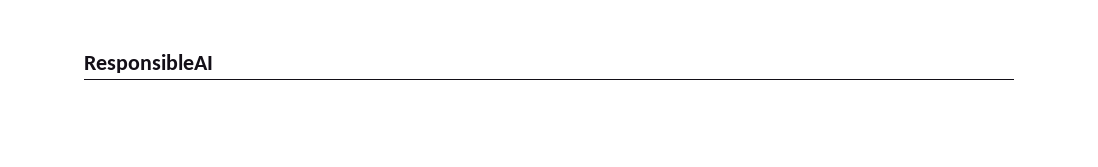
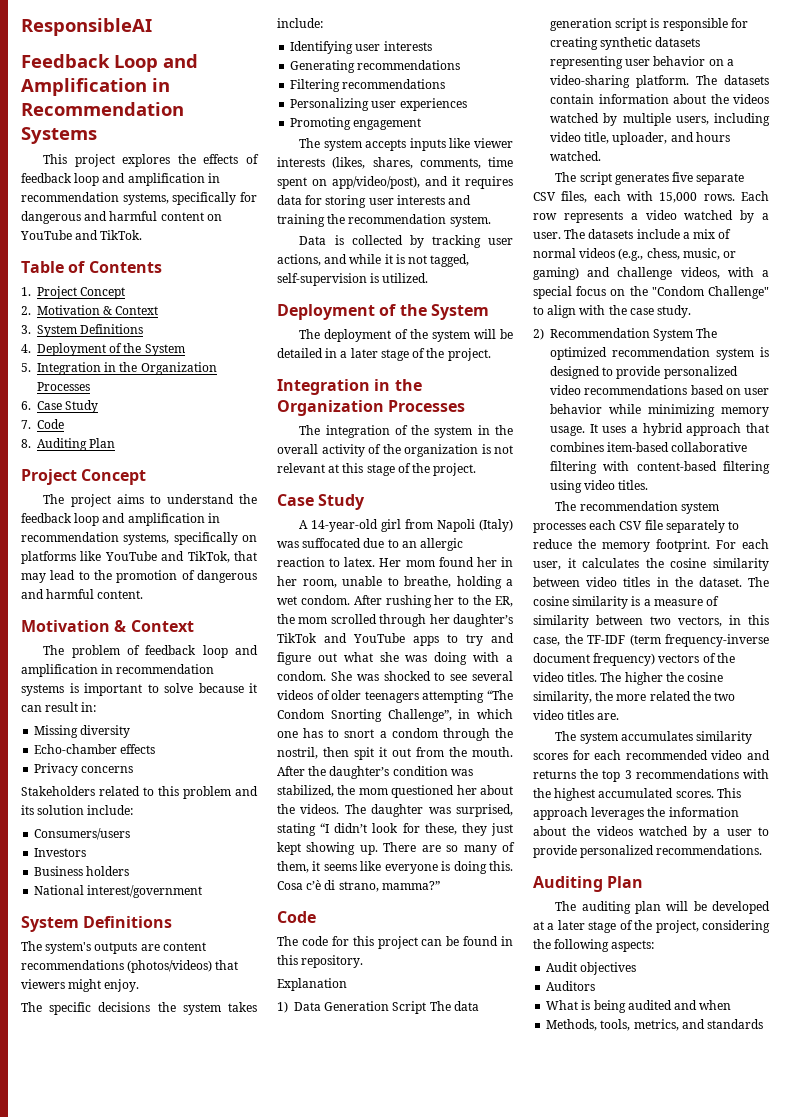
+ Feedback Loop and Amplification in Recommendation Systems
+ This project explores the effects of feedback loop and amplification in recommendation systems, specifically for dangerous and harmful content on YouTube and TikTok.
+ Table of Contents
+ 1. Project Concept
+ 2. Motivation & Context
+ 3. System Definitions
+ 4. Deployment of the System
+ 5. Integration in the Organization Processes
+ 6. Case Study
+ 7. Code
+ 8. Auditing Plan
+ Project Concept
+ The project aims to understand the feedback loop and amplification in recommendation systems, specifically on platforms like YouTube and TikTok, that may lead to the promotion of dangerous and harmful content.
+ Motivation & Context
+ The problem of feedback loop and amplification in recommendation systems is important to solve because it can result in:
+ Missing diversity
+ Echo-chamber effects
+ Privacy concerns
+ Stakeholders related to this problem and its solution include:
+ Consumers/users
+ Investors
+ Business holders
+ National interest/government
+ System Definitions
+ The system's outputs are content recommendations (photos/videos) that viewers might enjoy.
+ The specific decisions the system takes include:
+ Identifying user interests
+ Generating recommendations
+ Filtering recommendations
+ Personalizing user experiences
+ Promoting engagement
+ The system accepts inputs like viewer interests (likes, shares, comments, time spent on app/video/post), and it requires data for storing user interests and training the recommendation system.
+ Data is collected by tracking user actions, and while it is not tagged, self-supervision is utilized.
+ Deployment of the System
+ The deployment of the system will be detailed in a later stage of the project.
+ Integration in the Organization Processes
+ The integration of the system in the overall activity of the organization is not relevant at this stage of the project.
+ Case Study
+ A 14-year-old girl from Napoli (Italy) was suffocated due to an allergic reaction to latex. Her mom found her in her room, unable to breathe, holding a wet condom. After rushing her to the ER, the mom scrolled through her daughter’s TikTok and YouTube apps to try and figure out what she was doing with a condom. She was shocked to see several videos of older teenagers attempting “The Condom Snorting Challenge”, in which one has to snort a condom through the nostril, then spit it out from the mouth. After the daughter’s condition was stabilized, the mom questioned her about the videos. The daughter was surprised, stating “I didn’t look for these, they just kept showing up. There are so many of them, it seems like everyone is doing this. Cosa c’è di strano, mamma?”
+ Code
+ The code for this project can be found in this repository.
+ Explanation
+ 1) Data Generation Script The data generation script is responsible for creating synthetic datasets representing user behavior on a video-sharing platform. The datasets contain information about the videos watched by multiple users, including video title, uploader, and hours watched.
+ The script generates five separate CSV files, each with 15,000 rows. Each row represents a video watched by a user. The datasets include a mix of normal videos (e.g., chess, music, or gaming) and challenge videos, with a special focus on the "Condom Challenge" to align with the case study.
+ 2) Recommendation System The optimized recommendation system is designed to provide personalized video recommendations based on user behavior while minimizing memory usage. It uses a hybrid approach that combines item-based collaborative filtering with content-based filtering using video titles.
+ The recommendation system processes each CSV file separately to reduce the memory footprint. For each user, it calculates the cosine similarity between video titles in the dataset. The cosine similarity is a measure of similarity between two vectors, in this case, the TF-IDF (term frequency-inverse document frequency) vectors of the video titles. The higher the cosine similarity, the more related the two video titles are.
+ The system accumulates similarity scores for each recommended video and returns the top 3 recommendations with the highest accumulated scores. This approach leverages the information about the videos watched by a user to provide personalized recommendations.
+ Auditing Plan
+ The auditing plan will be developed at a later stage of the project, considering the following aspects:
+ Audit objectives
+ Auditors
+ What is being audited and when
+ Methods, tools, metrics, and standards

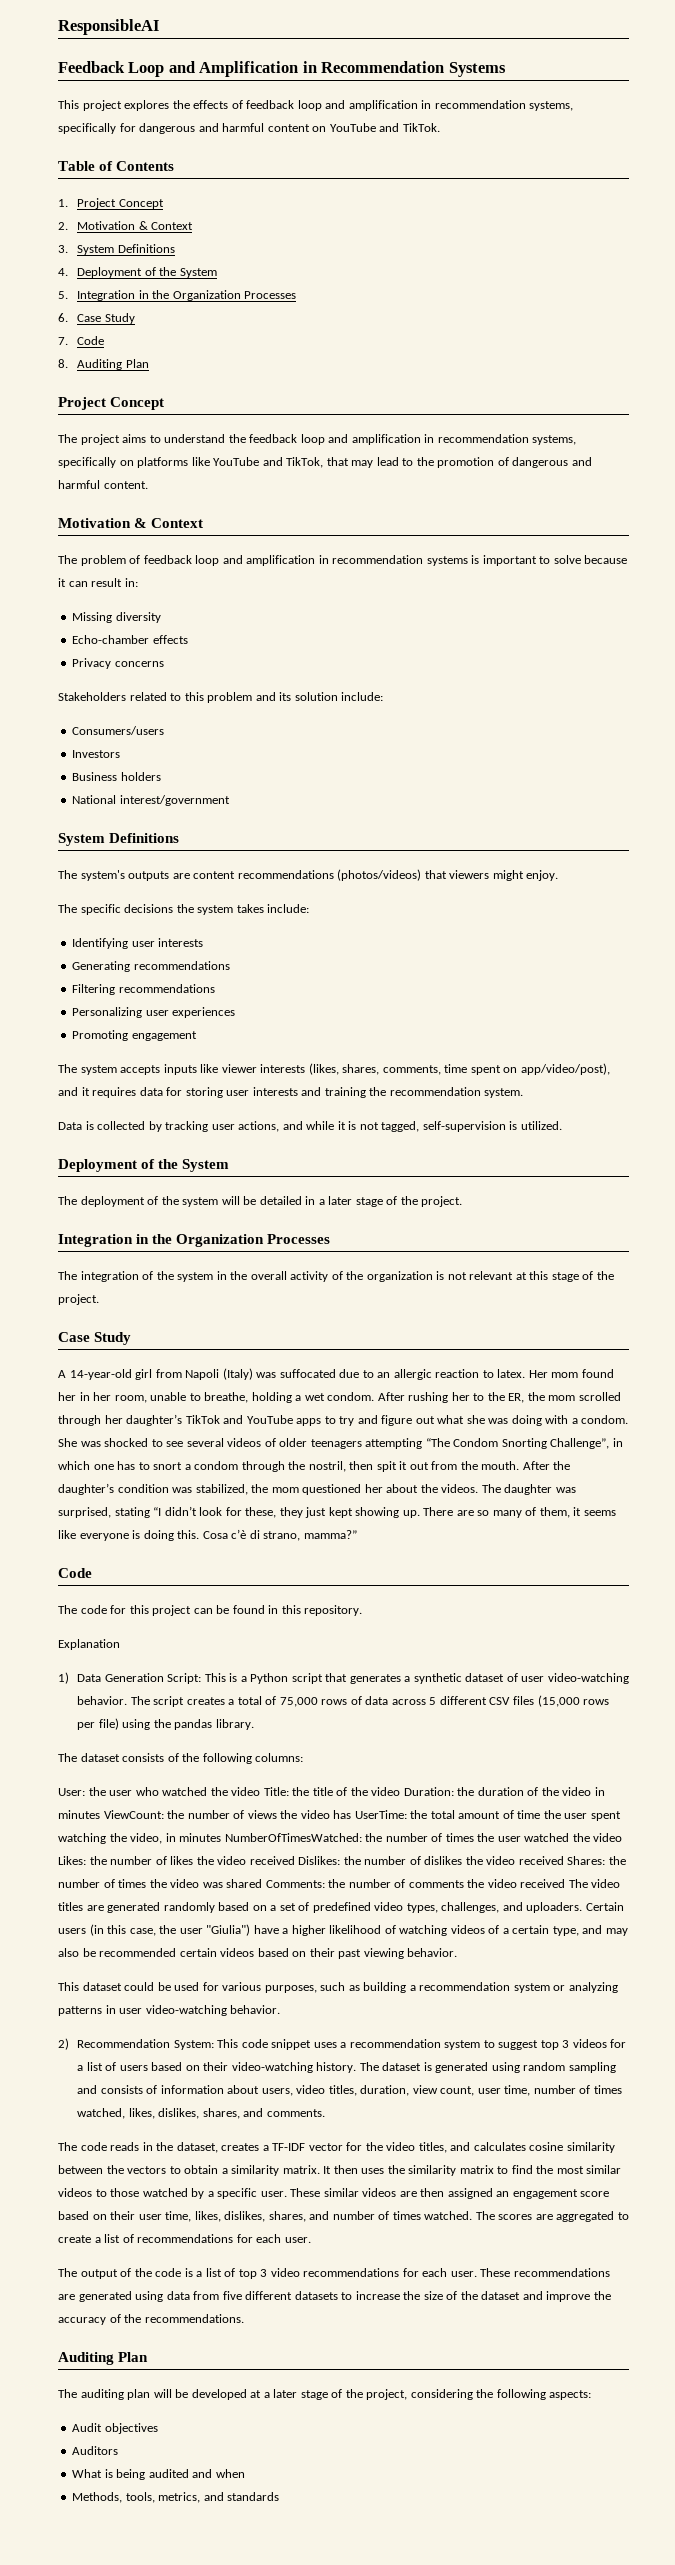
- 1) Data Generation Script The data generation script is responsible for creating synthetic datasets representing user behavior on a video-sharing platform. The datasets contain information about the videos watched by multiple users, including video title, uploader, and hours watched.
- The script generates five separate CSV files, each with 15,000 rows. Each row represents a video watched by a user. The datasets include a mix of normal videos (e.g., chess, music, or gaming) and challenge videos, with a special focus on the "Condom Challenge" to align with the case study.
- 2) Recommendation System The optimized recommendation system is designed to provide personalized video recommendations based on user behavior while minimizing memory usage. It uses a hybrid approach that combines item-based collaborative filtering with content-based filtering using video titles.
- The recommendation system processes each CSV file separately to reduce the memory footprint. For each user, it calculates the cosine similarity between video titles in the dataset. The cosine similarity is a measure of similarity between two vectors, in this case, the TF-IDF (term frequency-inverse document frequency) vectors of the video titles. The higher the cosine similarity, the more related the two video titles are.
- The system accumulates similarity scores for each recommended video and returns the top 3 recommendations with the highest accumulated scores. This approach leverages the information about the videos watched by a user to provide personalized recommendations.
+ 1) Data Generation Script: This is a Python script that generates a synthetic dataset of user video-watching behavior. The script creates a total of 75,000 rows of data across 5 different CSV files (15,000 rows per file) using the pandas library.
+ The dataset consists of the following columns:
+ User: the user who watched the video Title: the title of the video Duration: the duration of the video in minutes ViewCount: the number of views the video has UserTime: the total amount of time the user spent watching the video, in minutes NumberOfTimesWatched: the number of times the user watched the video Likes: the number of likes the video received Dislikes: the number of dislikes the video received Shares: the number of times the video was shared Comments: the number of comments the video received The video titles are generated randomly based on a set of predefined video types, challenges, and uploaders. Certain users (in this case, the user "Giulia") have a higher likelihood of watching videos of a certain type, and may also be recommended certain videos based on their past viewing behavior.
+ This dataset could be used for various purposes, such as building a recommendation system or analyzing patterns in user video-watching behavior.
+ 2) Recommendation System: This code snippet uses a recommendation system to suggest top 3 videos for a list of users based on their video-watching history. The dataset is generated using random sampling and consists of information about users, video titles, duration, view count, user time, number of times watched, likes, dislikes, shares, and comments.
+ The code reads in the dataset, creates a TF-IDF vector for the video titles, and calculates cosine similarity between the vectors to obtain a similarity matrix. It then uses the similarity matrix to find the most similar videos to those watched by a specific user. These similar videos are then assigned an engagement score based on their user time, likes, dislikes, shares, and number of times watched. The scores are aggregated to create a list of recommendations for each user.
+ The output of the code is a list of top 3 video recommendations for each user. These recommendations are generated using data from five different datasets to increase the size of the dataset and improve the accuracy of the recommendations.

